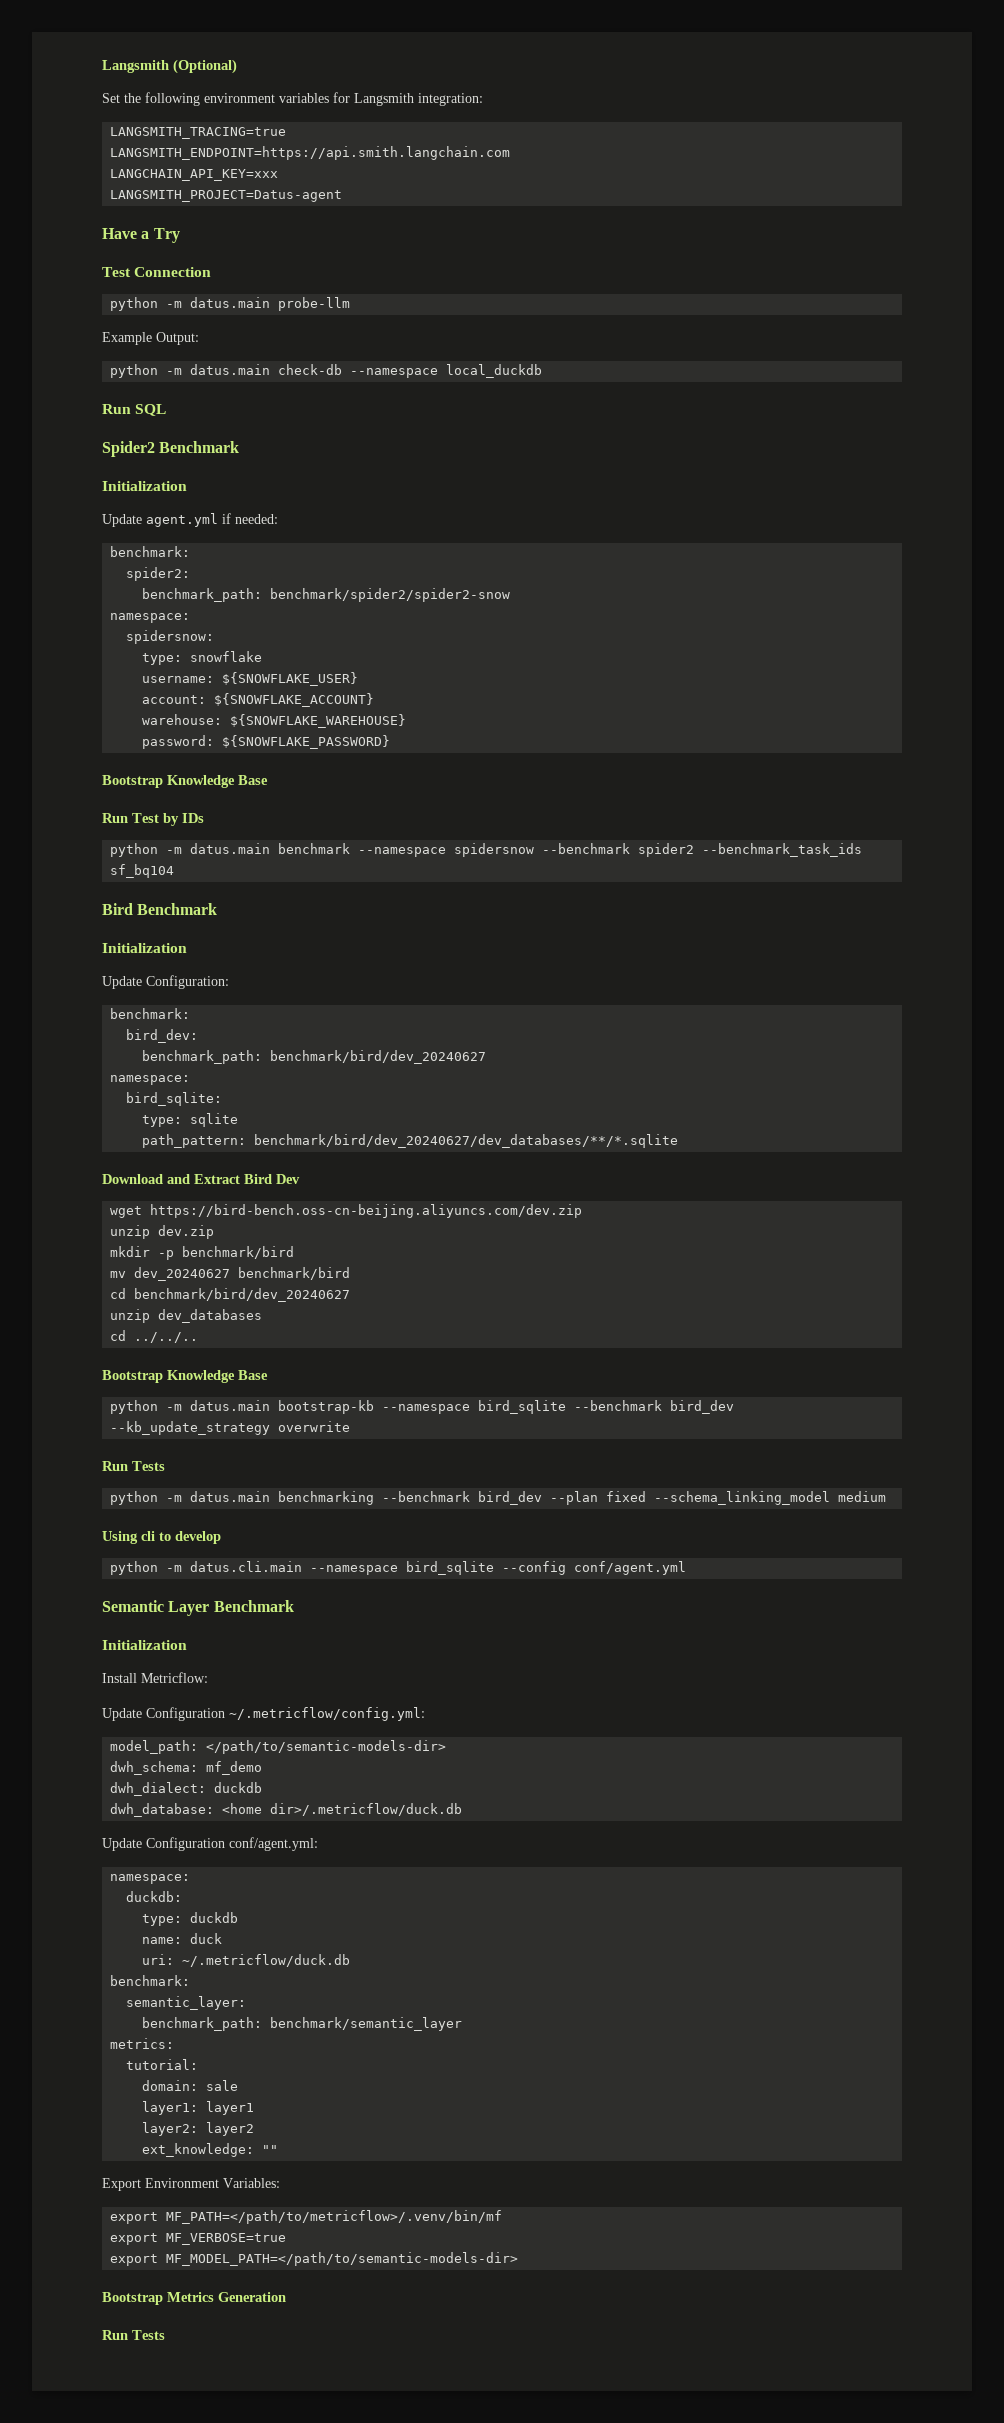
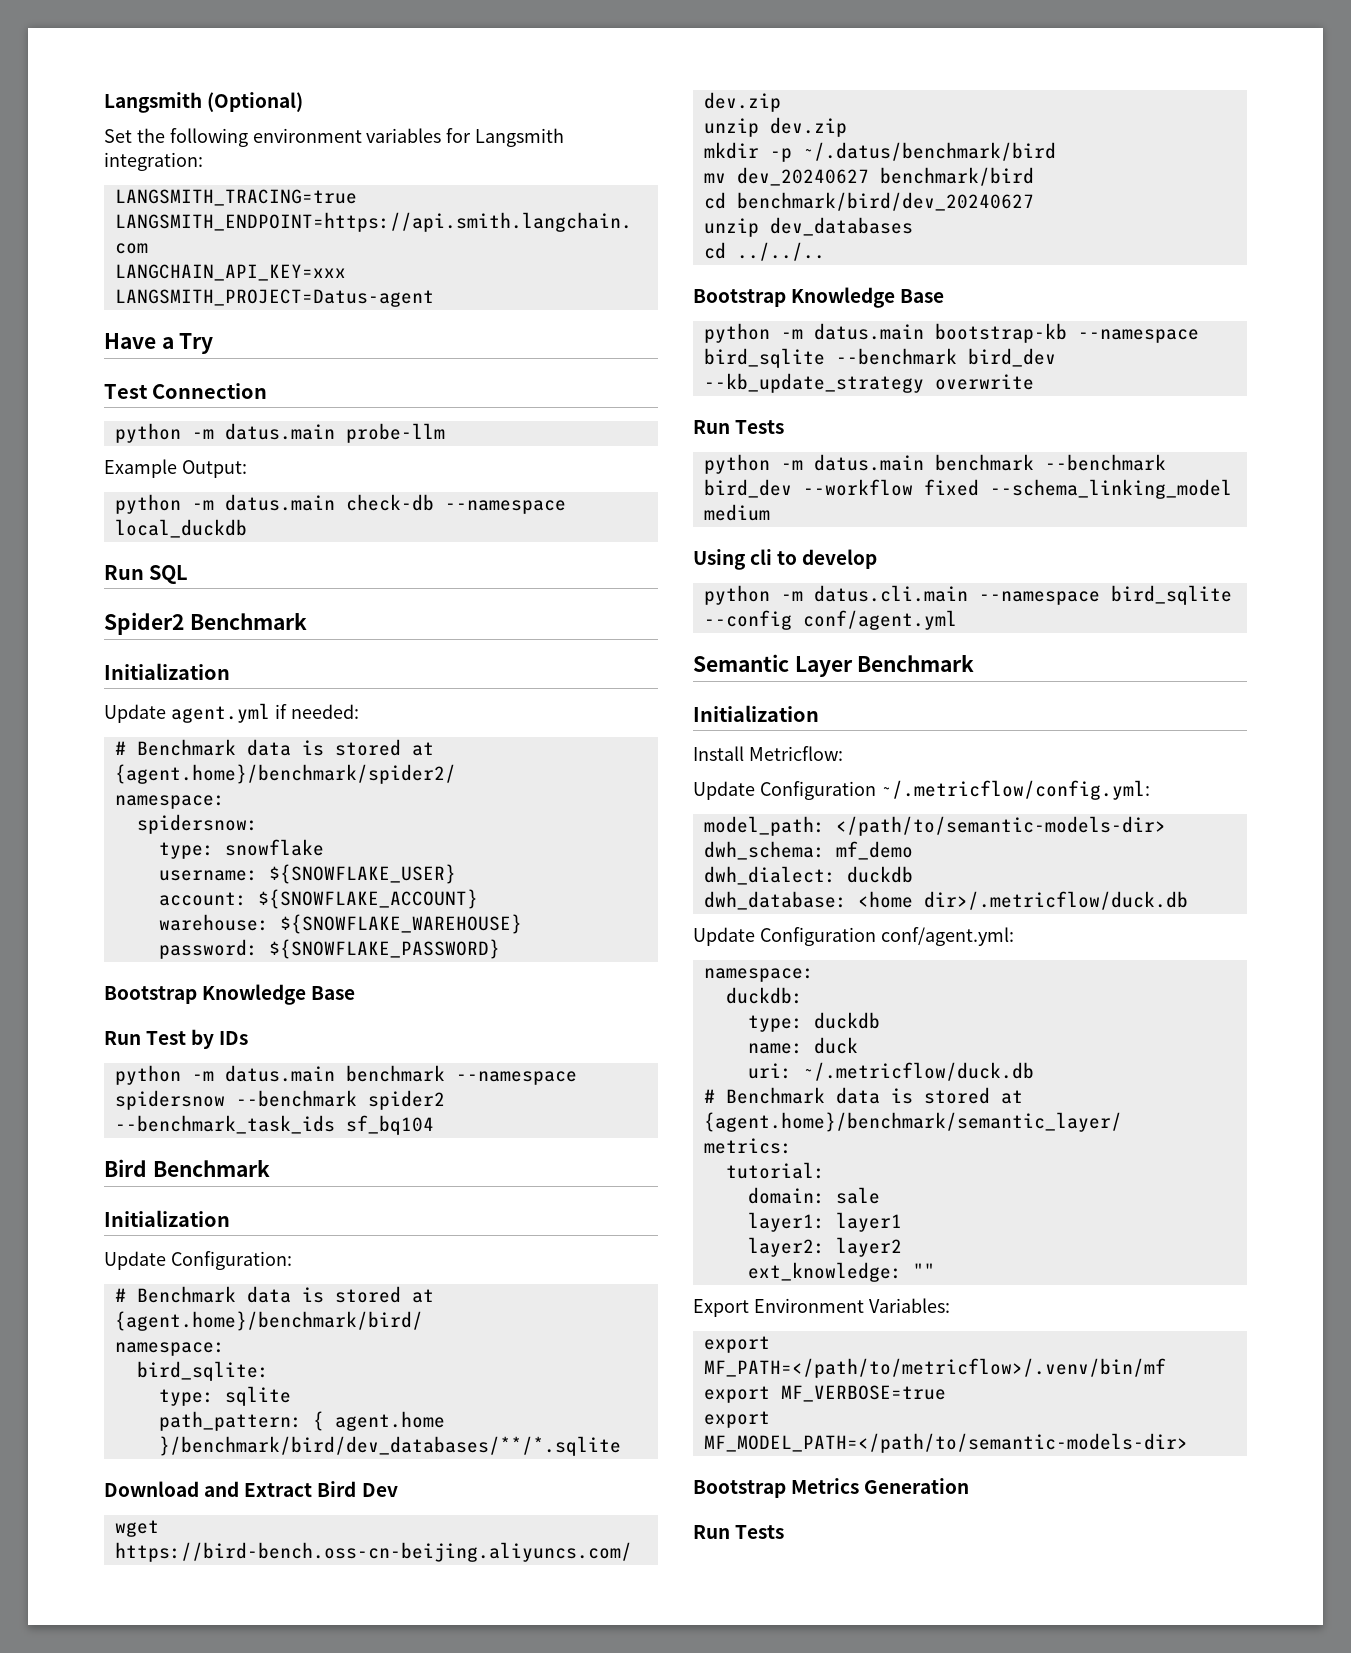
  Update agent.yml if needed:
- benchmark:
- spider2:
- benchmark_path: benchmark/spider2/spider2-snow
+ # Benchmark data is stored at {agent.home}/benchmark/spider2/
  Update Configuration:
- benchmark:
- bird_dev:
- benchmark_path: benchmark/bird/dev_20240627
+ # Benchmark data is stored at {agent.home}/benchmark/bird/
- path_pattern: benchmark/bird/dev_20240627/dev_databases/**/*.sqlite
+ path_pattern: { agent.home }/benchmark/bird/dev_databases/**/*.sqlite
- mkdir -p benchmark/bird
+ mkdir -p ~/.datus/benchmark/bird
- python -m datus.main benchmarking --benchmark bird_dev --plan fixed --schema_linking_model medium
+ python -m datus.main benchmark --benchmark bird_dev --workflow fixed --schema_linking_model medium
  uri: ~/.metricflow/duck.db
- benchmark:
- semantic_layer:
- benchmark_path: benchmark/semantic_layer
+ # Benchmark data is stored at {agent.home}/benchmark/semantic_layer/

